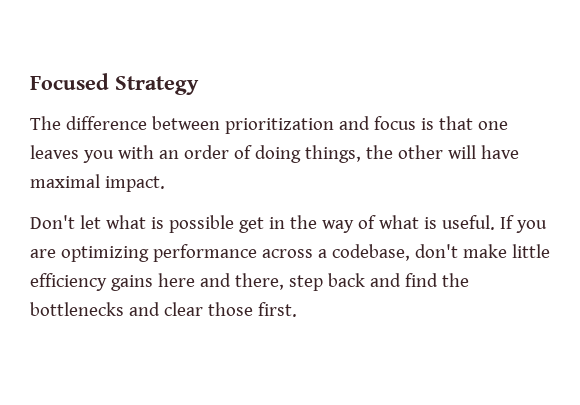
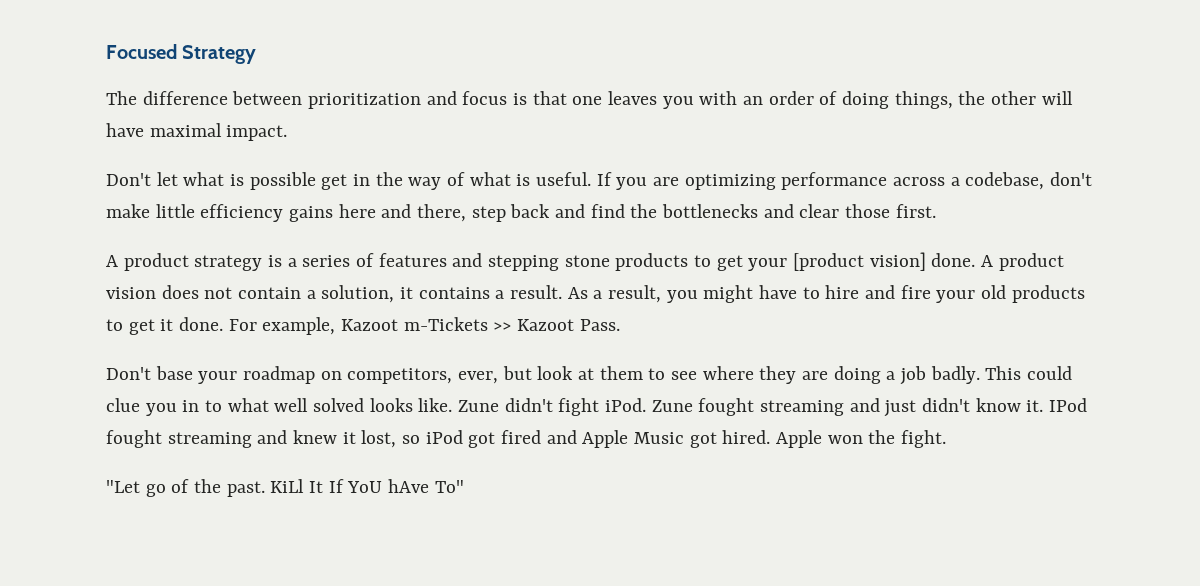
+ A product strategy is a series of features and stepping stone products to get your [product vision] done. A product vision does not contain a solution, it contains a result. As a result, you might have to hire and fire your old products to get it done. For example, Kazoot m-Tickets >> Kazoot Pass.
+ Don't base your roadmap on competitors, ever, but look at them to see where they are doing a job badly. This could clue you in to what well solved looks like. Zune didn't fight iPod. Zune fought streaming and just didn't know it. IPod fought streaming and knew it lost, so iPod got fired and Apple Music got hired. Apple won the fight.
+ "Let go of the past. KiLl It If YoU hAve To"

